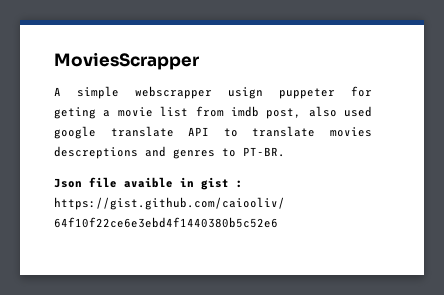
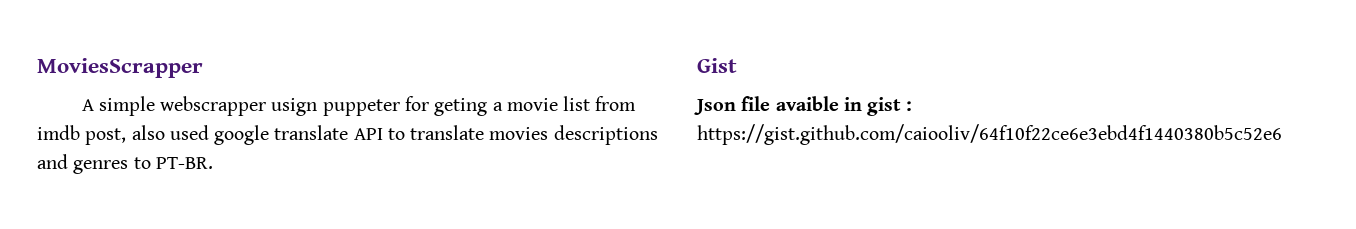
- A simple webscrapper usign puppeter for geting a movie list from imdb post, also used google translate API to translate movies descreptions and genres to PT-BR.
+ A simple webscrapper usign puppeter for geting a movie list from imdb post, also used google translate API to translate movies descriptions and genres to PT-BR.
+ Gist

